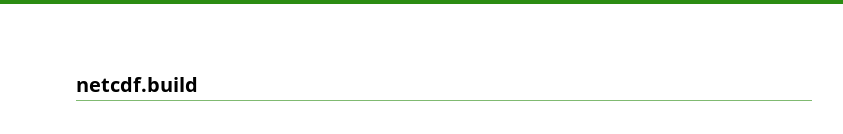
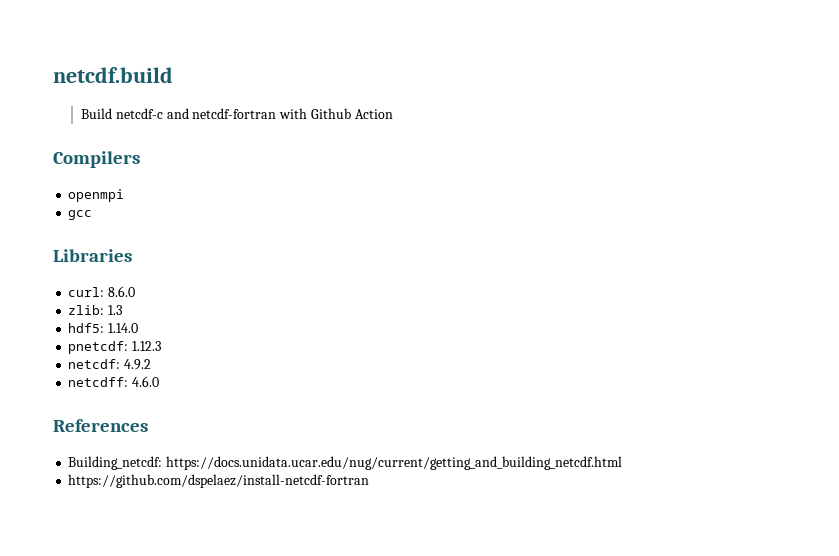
+ Build netcdf-c and netcdf-fortran with Github Action
+ Compilers
+ openmpi
+ gcc
+ Libraries
+ curl: 8.6.0
+ zlib: 1.3
+ hdf5: 1.14.0
+ pnetcdf: 1.12.3
+ netcdf: 4.9.2
+ netcdff: 4.6.0
+ References
+ Building_netcdf: https://docs.unidata.ucar.edu/nug/current/getting_and_building_netcdf.html
+ https://github.com/dspelaez/install-netcdf-fortran

